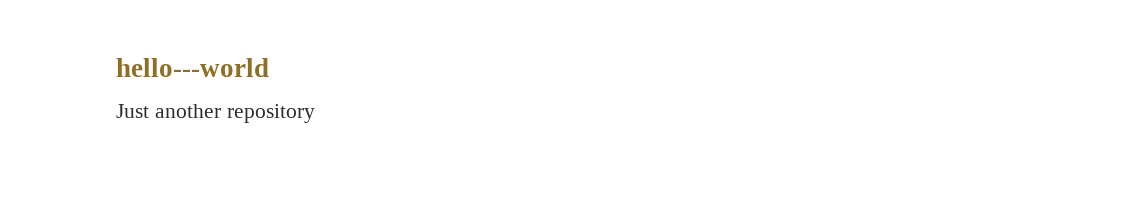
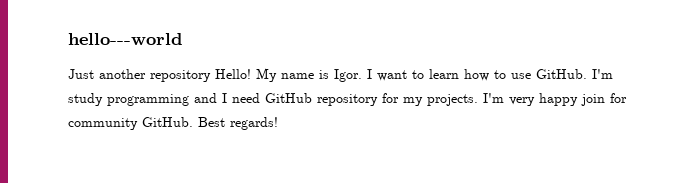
- Just another repository
+ Just another repository Hello! My name is Igor. I want to learn how to use GitHub. I'm study programming and I need GitHub repository for my projects. I'm very happy join for community GitHub. Best regards!

